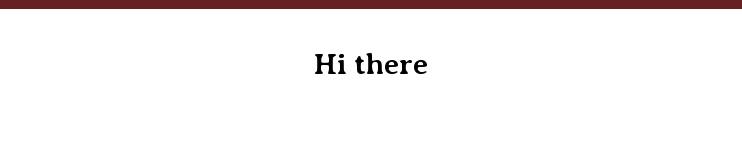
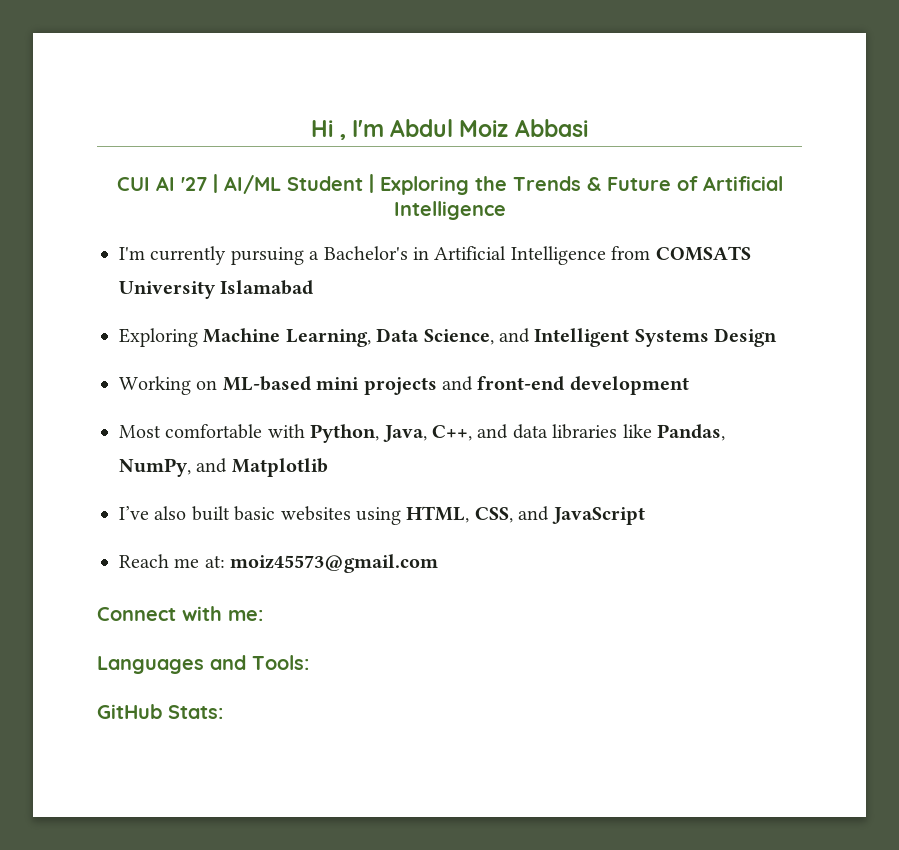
- Hi there
+ Hi , I'm Abdul Moiz Abbasi
+ CUI AI '27 | AI/ML Student | Exploring the Trends & Future of Artificial Intelligence
+ I'm currently pursuing a Bachelor's in Artificial Intelligence from COMSATS University Islamabad
+ Exploring Machine Learning, Data Science, and Intelligent Systems Design
+ Working on ML-based mini projects and front-end development
+ Most comfortable with Python, Java, C++, and data libraries like Pandas, NumPy, and Matplotlib
+ I’ve also built basic websites using HTML, CSS, and JavaScript
+ Reach me at: moiz45573@gmail.com
+ Connect with me:
+ Languages and Tools:
+ GitHub Stats:

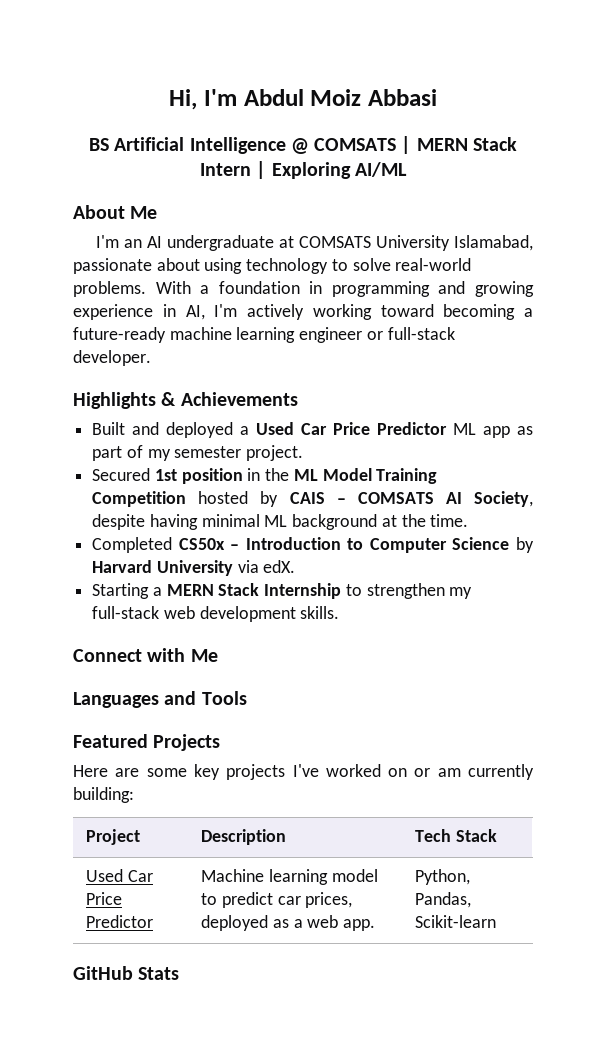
- Hi , I'm Abdul Moiz Abbasi
+ Hi, I'm Abdul Moiz Abbasi
- CUI AI '27 | AI/ML Student | Exploring the Trends & Future of Artificial Intelligence
- I'm currently pursuing a Bachelor's in Artificial Intelligence from COMSATS University Islamabad
- Exploring Machine Learning, Data Science, and Intelligent Systems Design
- Working on ML-based mini projects and front-end development
- Most comfortable with Python, Java, C++, and data libraries like Pandas, NumPy, and Matplotlib
- I’ve also built basic websites using HTML, CSS, and JavaScript
- Reach me at: moiz45573@gmail.com
+ BS Artificial Intelligence @ COMSATS | MERN Stack Intern | Exploring AI/ML
+ About Me
+ I'm an AI undergraduate at COMSATS University Islamabad, passionate about using technology to solve real-world problems. With a foundation in programming and growing experience in AI, I'm actively working toward becoming a future-ready machine learning engineer or full-stack developer.
+ Highlights & Achievements
+ Built and deployed a Used Car Price Predictor ML app as part of my semester project.
+ Secured 1st position in the ML Model Training Competition hosted by CAIS – COMSATS AI Society, despite having minimal ML background at the time.
+ Completed CS50x – Introduction to Computer Science by Harvard University via edX.
+ Starting a MERN Stack Internship to strengthen my full-stack web development skills.
- Connect with me:
+ Connect with Me
- Languages and Tools:
+ Languages and Tools
+ Featured Projects
+ Here are some key projects I've worked on or am currently building:
+ Project | Description | Tech Stack
+ Used Car Price Predictor | Machine learning model to predict car prices, deployed as a web app. | Python, Pandas, Scikit-learn
- GitHub Stats:
+ GitHub Stats

